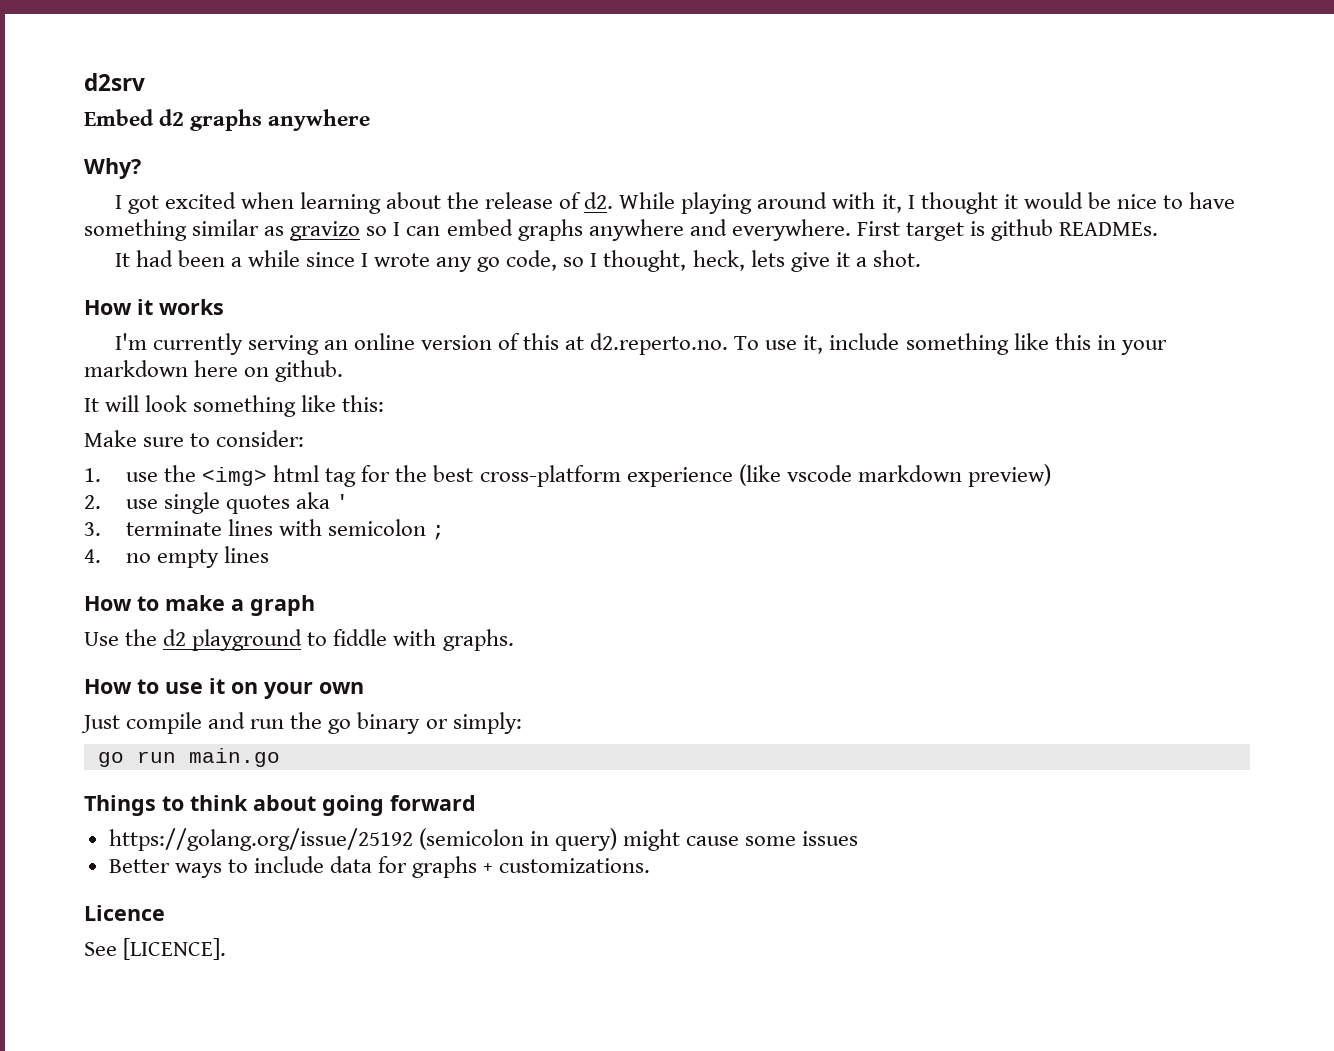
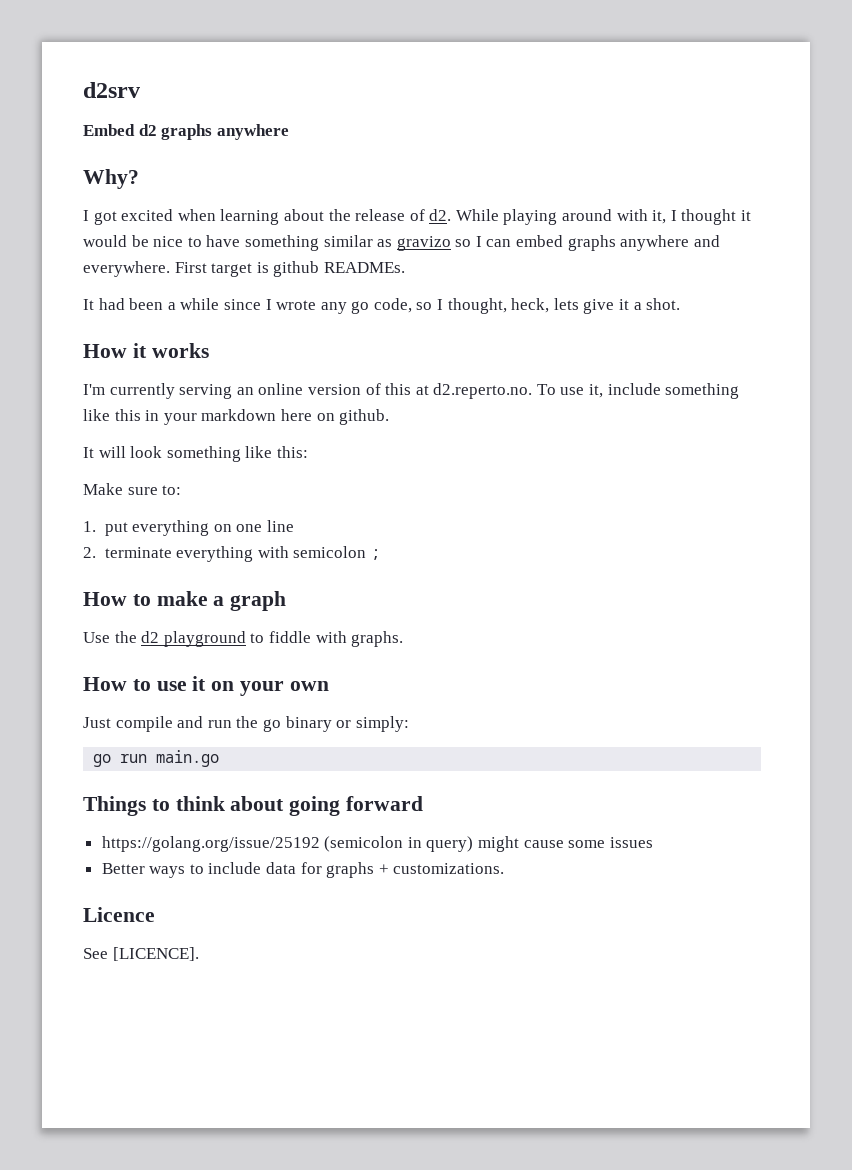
- Make sure to consider:
+ Make sure to:
- 1. use the <img> html tag for the best cross-platform experience (like vscode markdown preview)
- 2. use single quotes aka '
- 3. terminate lines with semicolon ;
+ 1. put everything on one line
+ 2. terminate everything with semicolon ;
- 4. no empty lines

